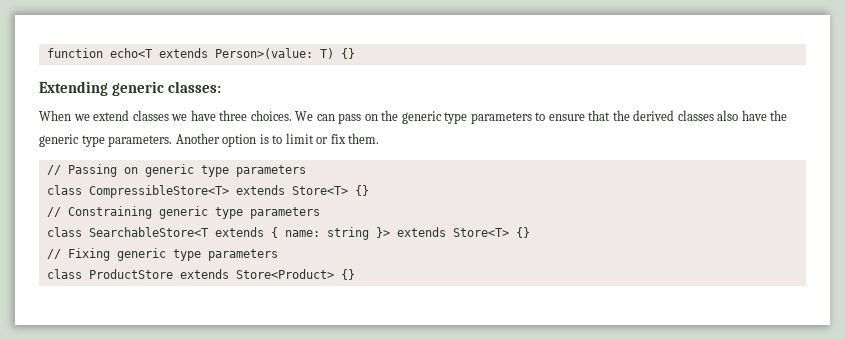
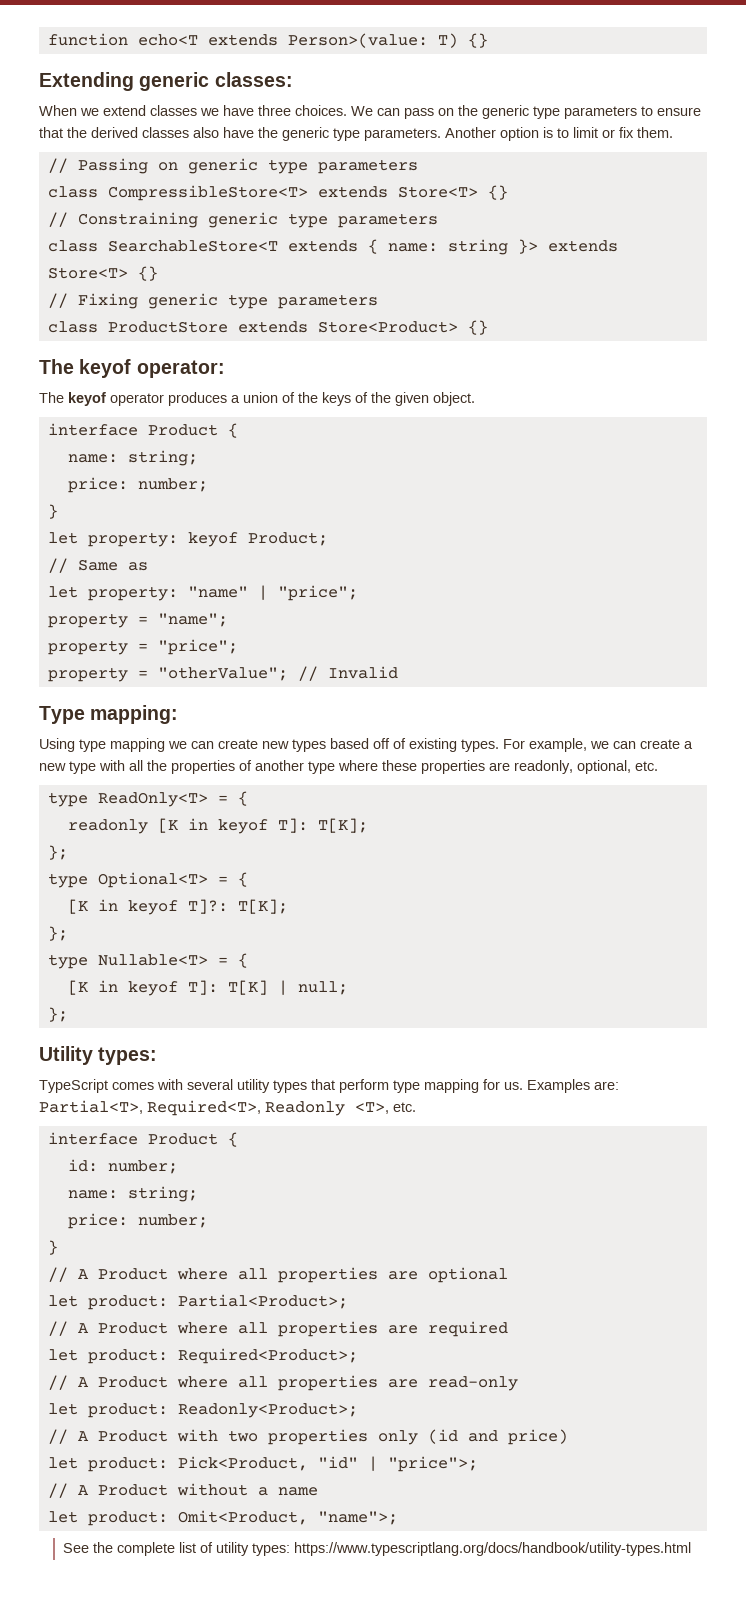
+ The keyof operator:
+ The keyof operator produces a union of the keys of the given object.
+ interface Product {
+ name: string;
+ price: number;
+ }
+ let property: keyof Product;
+ // Same as
+ let property: "name" | "price";
+ property = "name";
+ property = "price";
+ property = "otherValue"; // Invalid
+ Type mapping:
+ Using type mapping we can create new types based off of existing types. For example, we can create a new type with all the properties of another type where these properties are readonly, optional, etc.
+ type ReadOnly<T> = {
+ readonly [K in keyof T]: T[K];
+ };
+ type Optional<T> = {
+ [K in keyof T]?: T[K];
+ };
+ type Nullable<T> = {
+ [K in keyof T]: T[K] | null;
+ };
+ Utility types:
+ TypeScript comes with several utility types that perform type mapping for us. Examples are: Partial<T>, Required<T>, Readonly <T>, etc.
+ interface Product {
+ id: number;
+ name: string;
+ price: number;
+ }
+ // A Product where all properties are optional
+ let product: Partial<Product>;
+ // A Product where all properties are required
+ let product: Required<Product>;
+ // A Product where all properties are read-only
+ let product: Readonly<Product>;
+ // A Product with two properties only (id and price)
+ let product: Pick<Product, "id" | "price">;
+ // A Product without a name
+ let product: Omit<Product, "name">;
+ See the complete list of utility types: https://www.typescriptlang.org/docs/handbook/utility-types.html

